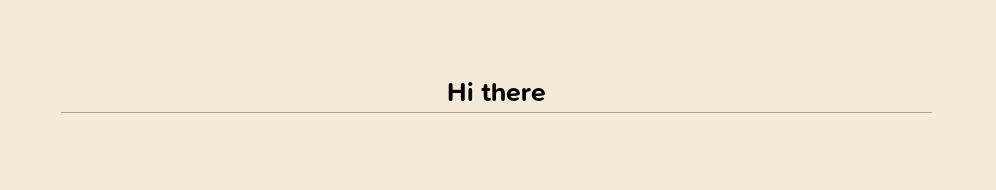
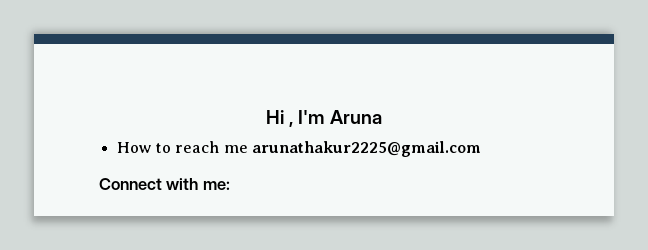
- Hi there
+ Hi , I'm Aruna
+ How to reach me arunathakur2225@gmail.com
+ Connect with me:

